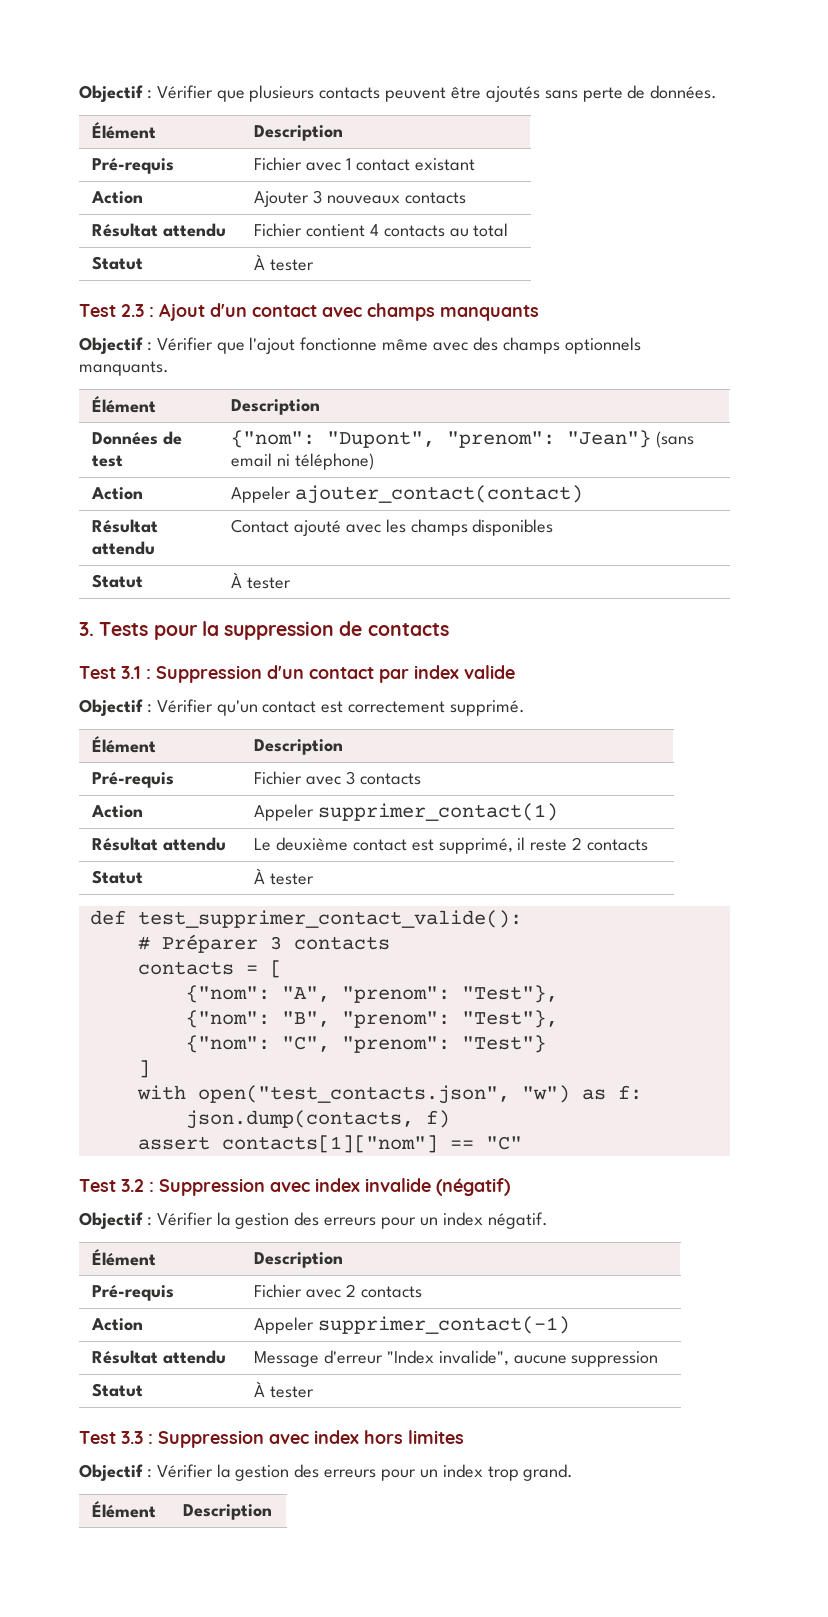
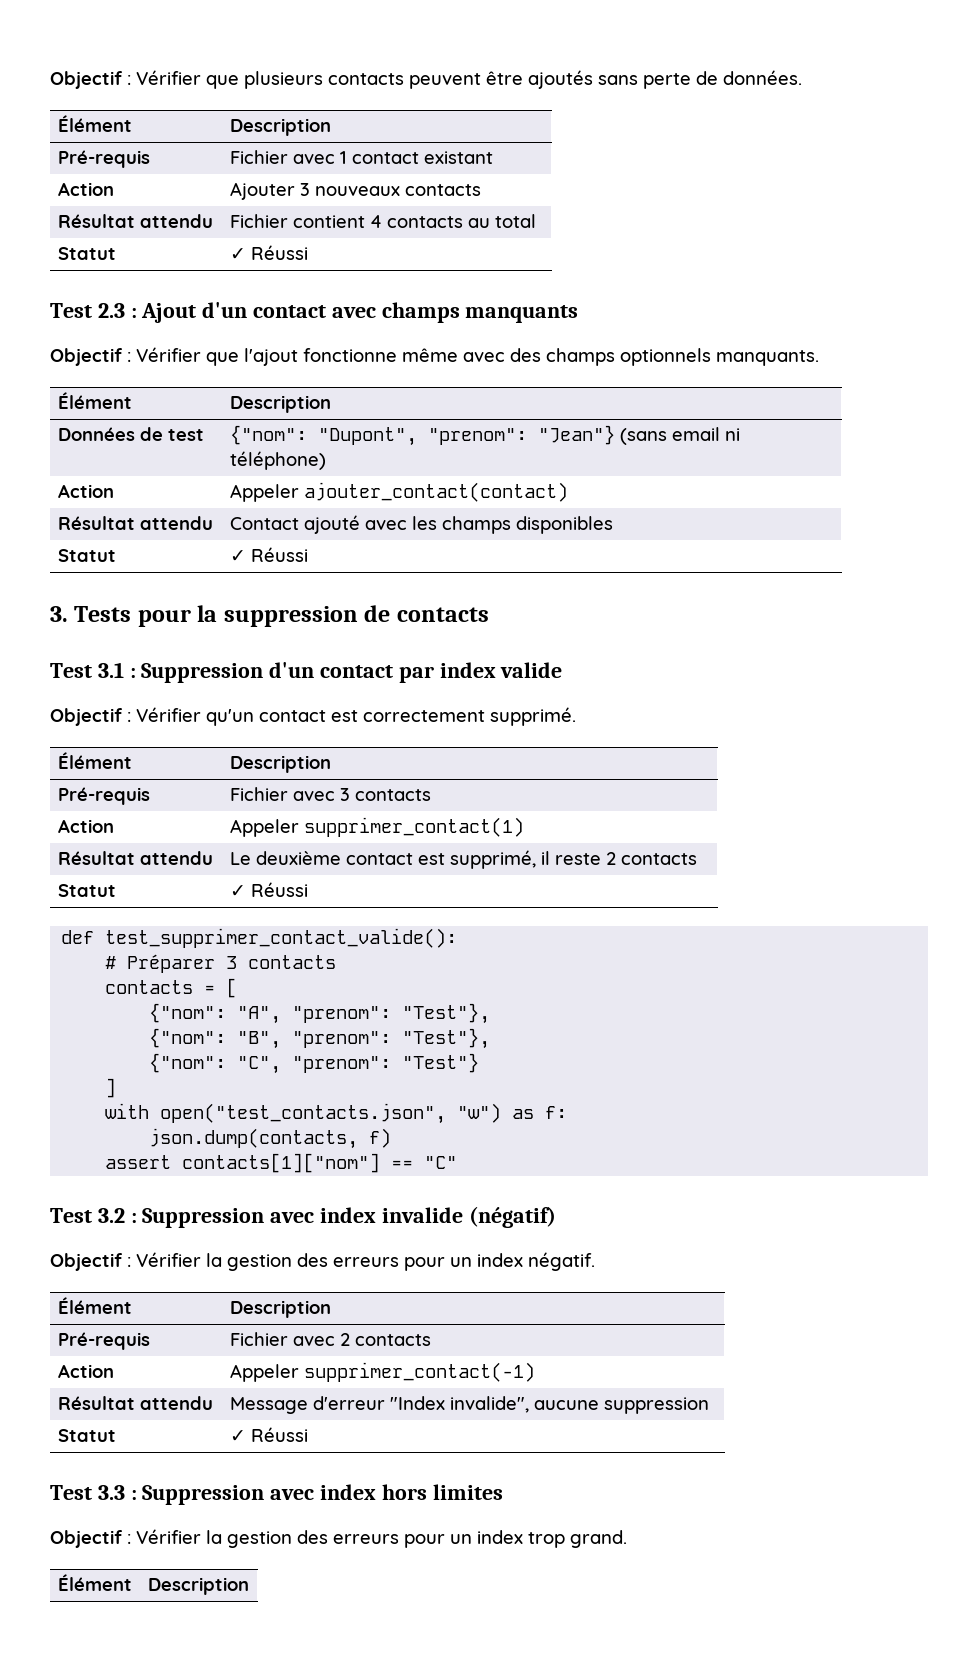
  Résultat attendu | Fichier contient 4 contacts au total
- Statut | À tester
+ Statut | ✓ Réussi
  Résultat attendu | Contact ajouté avec les champs disponibles
- Statut | À tester
+ Statut | ✓ Réussi
  Résultat attendu | Le deuxième contact est supprimé, il reste 2 contacts
- Statut | À tester
+ Statut | ✓ Réussi
  Résultat attendu | Message d'erreur "Index invalide", aucune suppression
- Statut | À tester
+ Statut | ✓ Réussi

